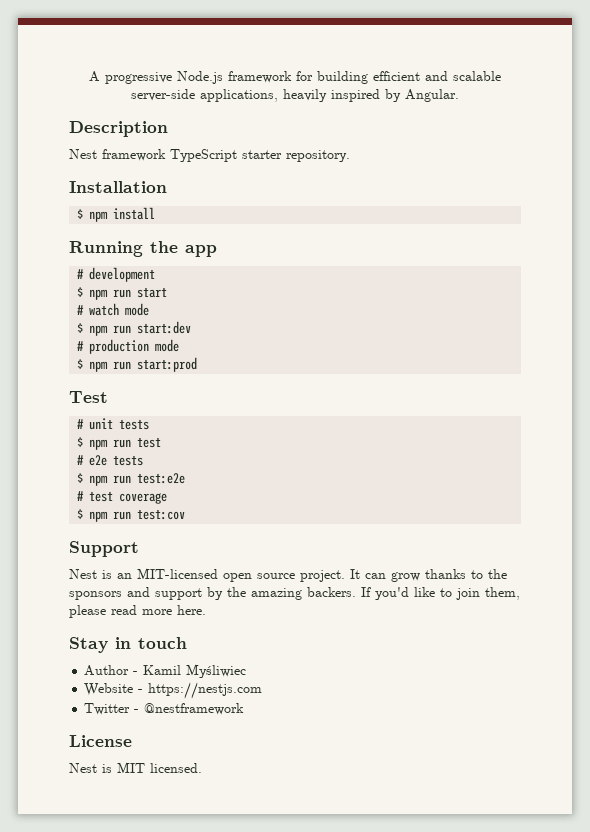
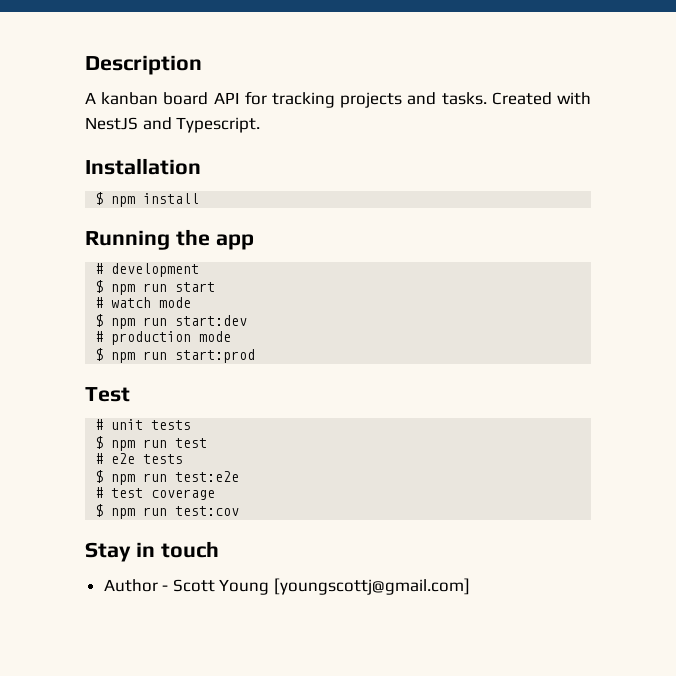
- A progressive Node.js framework for building efficient and scalable server-side applications, heavily inspired by Angular.
  Description
- Nest framework TypeScript starter repository.
+ A kanban board API for tracking projects and tasks. Created with NestJS and Typescript.
- Support
- Nest is an MIT-licensed open source project. It can grow thanks to the sponsors and support by the amazing backers. If you'd like to join them, please read more here.
- Author - Kamil Myśliwiec
- Website - https://nestjs.com
- Twitter - @nestframework
- License
- Nest is MIT licensed.
+ Author - Scott Young [youngscottj@gmail.com]

